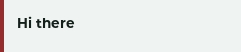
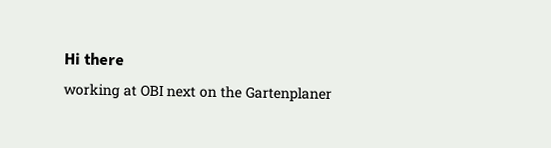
+ working at OBI next on the Gartenplaner

